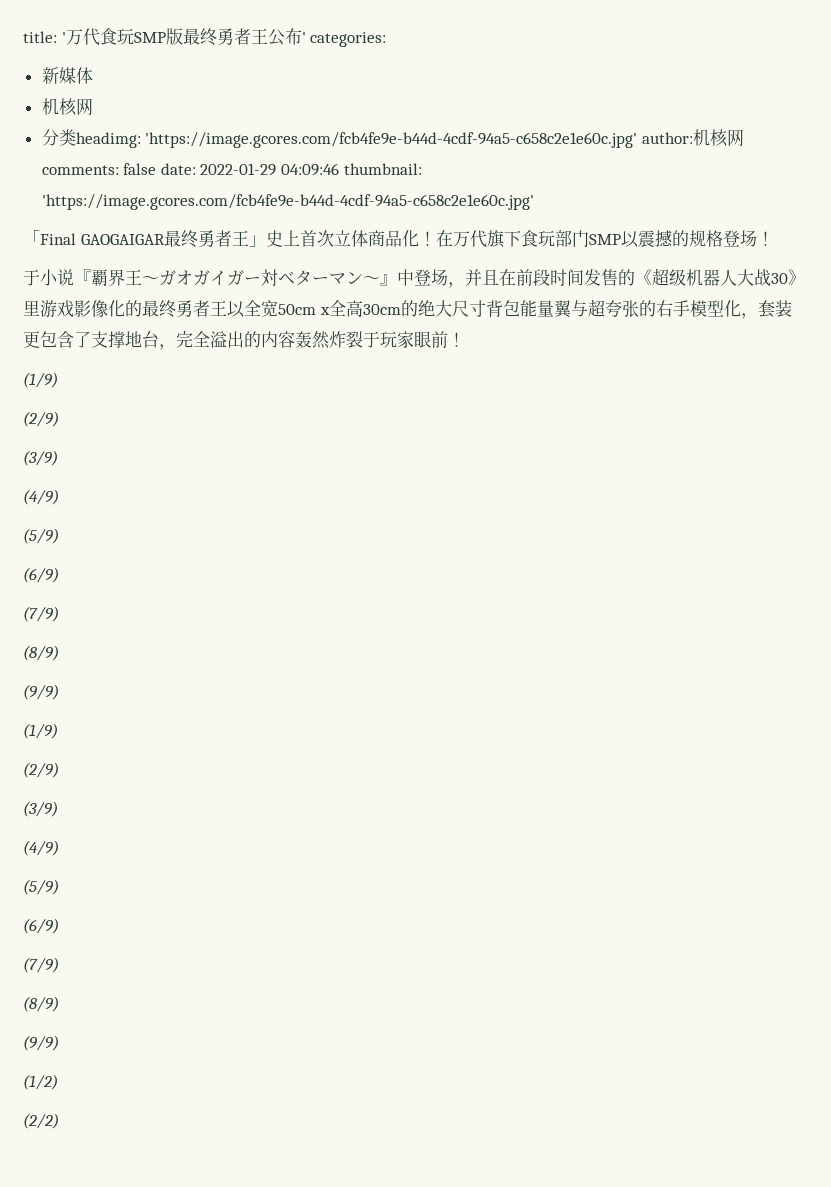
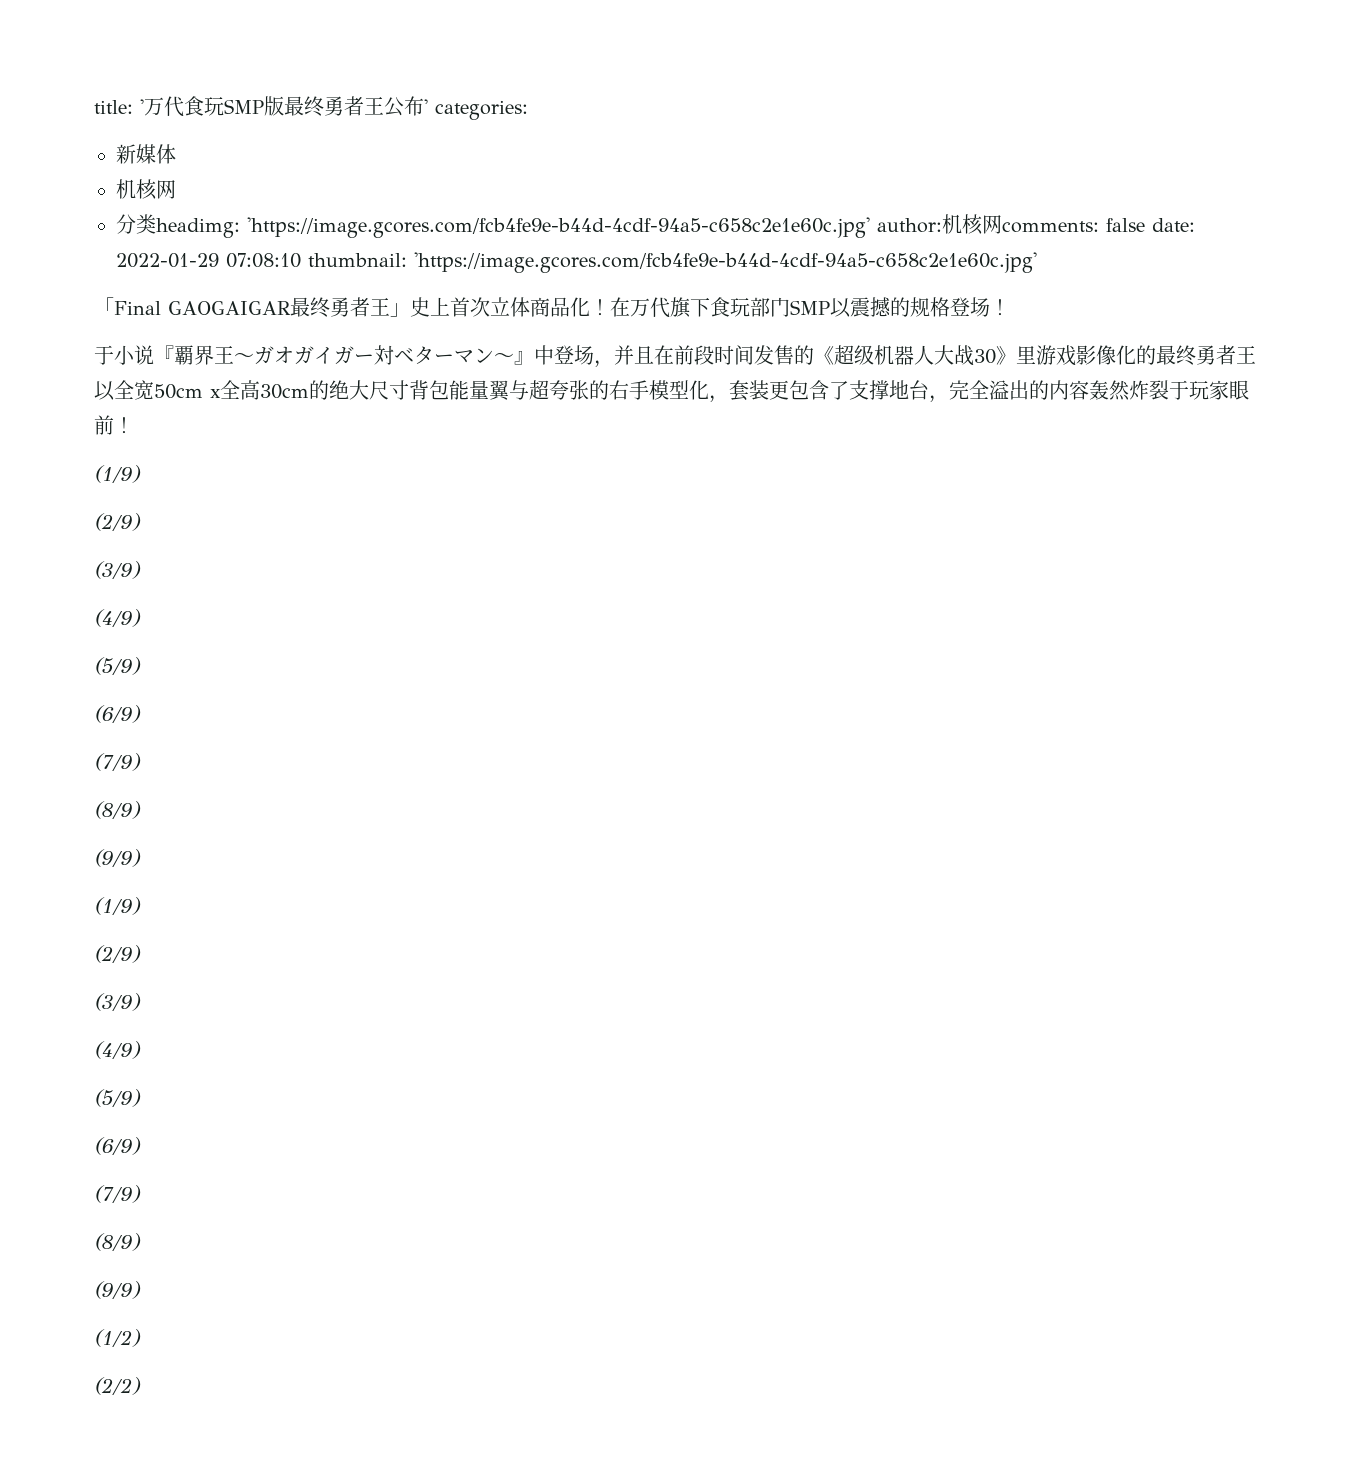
- 分类headimg: 'https://image.gcores.com/fcb4fe9e-b44d-4cdf-94a5-c658c2e1e60c.jpg' author:机核网comments: false date: 2022-01-29 04:09:46 thumbnail: 'https://image.gcores.com/fcb4fe9e-b44d-4cdf-94a5-c658c2e1e60c.jpg'
+ 分类headimg: 'https://image.gcores.com/fcb4fe9e-b44d-4cdf-94a5-c658c2e1e60c.jpg' author:机核网comments: false date: 2022-01-29 07:08:10 thumbnail: 'https://image.gcores.com/fcb4fe9e-b44d-4cdf-94a5-c658c2e1e60c.jpg'

